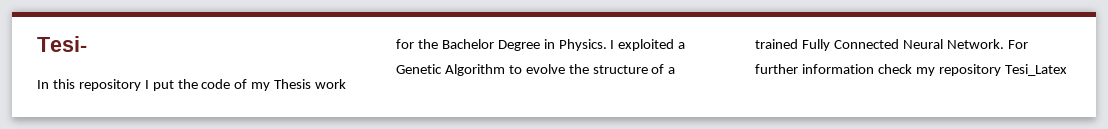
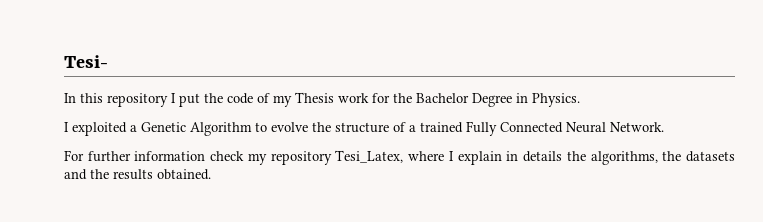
- In this repository I put the code of my Thesis work for the Bachelor Degree in Physics. I exploited a Genetic Algorithm to evolve the structure of a trained Fully Connected Neural Network. For further information check my repository Tesi_Latex
+ In this repository I put the code of my Thesis work for the Bachelor Degree in Physics.
+ I exploited a Genetic Algorithm to evolve the structure of a trained Fully Connected Neural Network.
+ For further information check my repository Tesi_Latex, where I explain in details the algorithms, the datasets and the results obtained.

